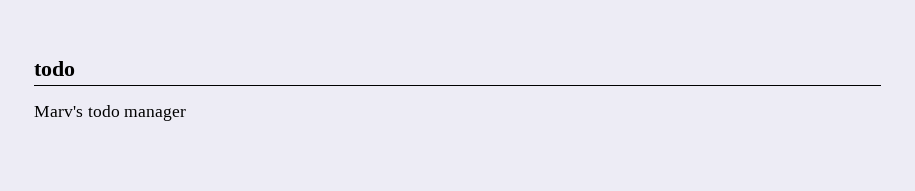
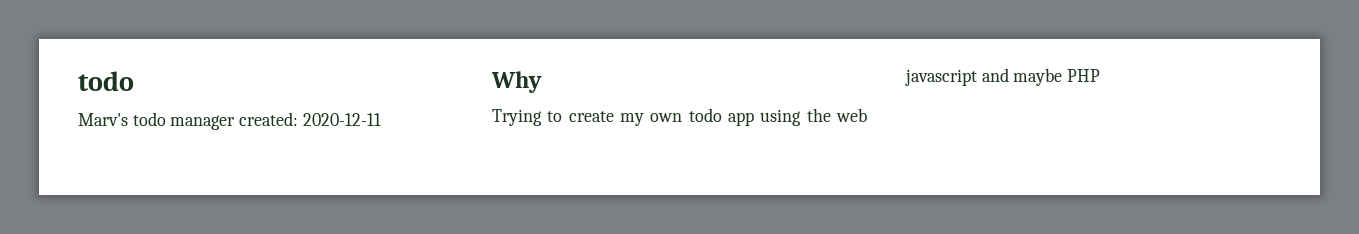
- Marv's todo manager
+ Marv's todo manager created: 2020-12-11
+ Why
+ Trying to create my own todo app using the web javascript and maybe PHP

